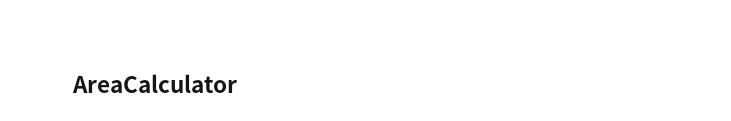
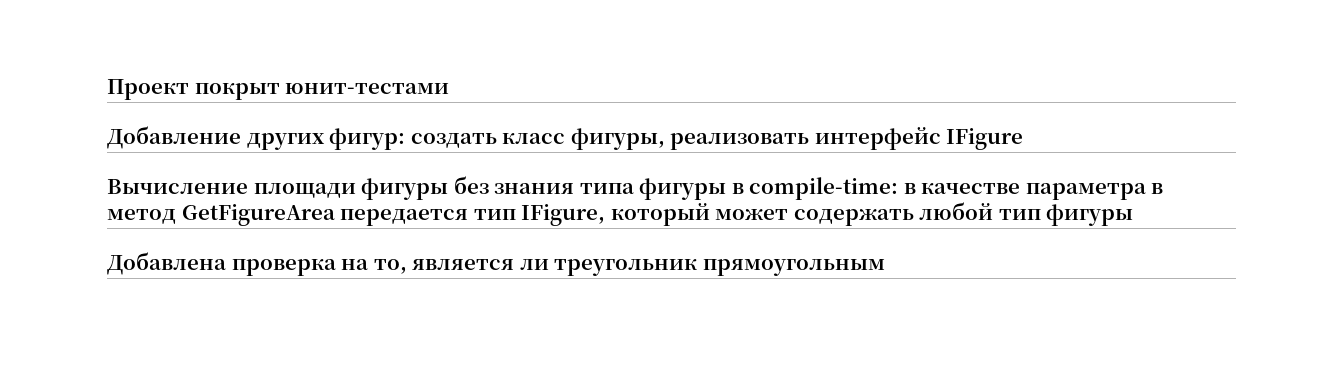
- AreaCalculator
+ Проект покрыт юнит-тестами
+ Добавление других фигур: создать класс фигуры, реализовать интерфейс IFigure
+ Вычисление площади фигуры без знания типа фигуры в compile-time: в качестве параметра в метод GetFigureArea передается тип IFigure, который может содержать любой тип фигуры
+ Добавлена проверка на то, является ли треугольник прямоугольным

